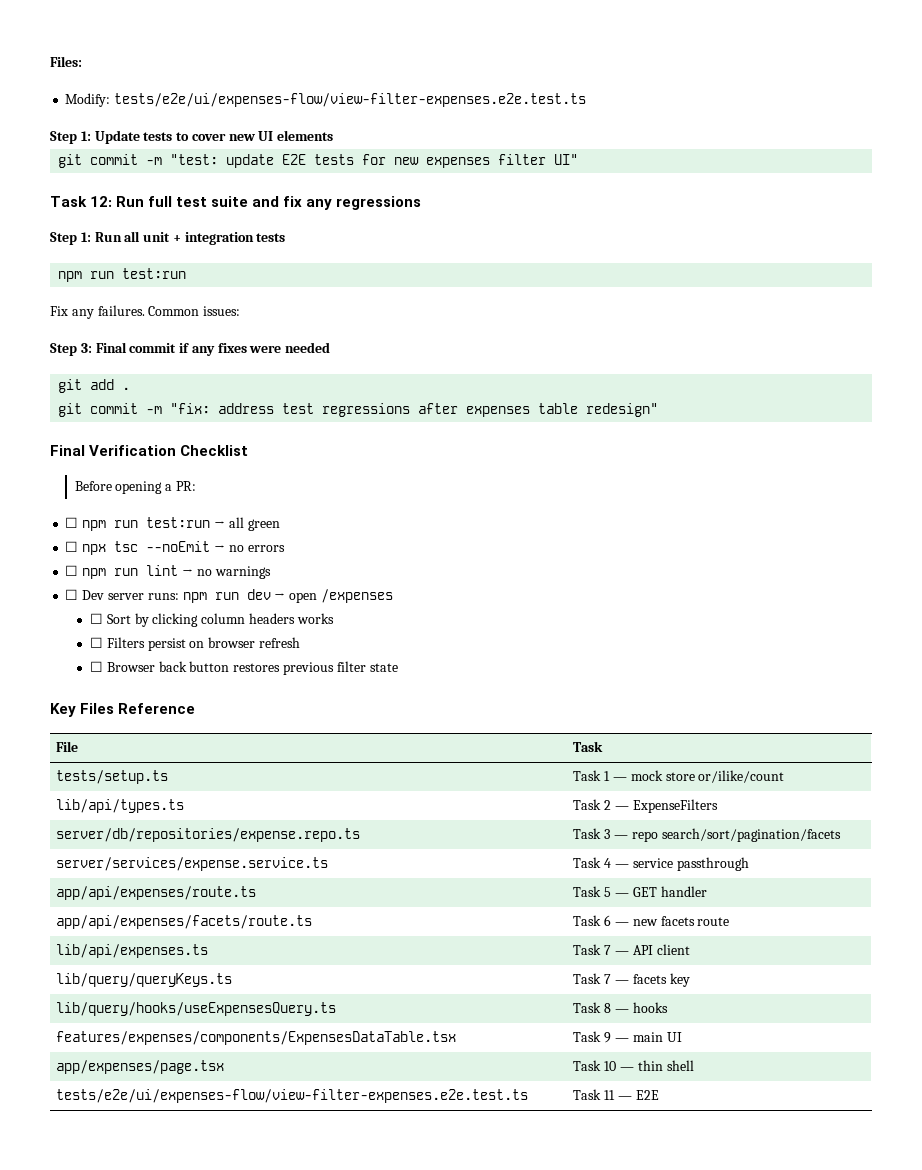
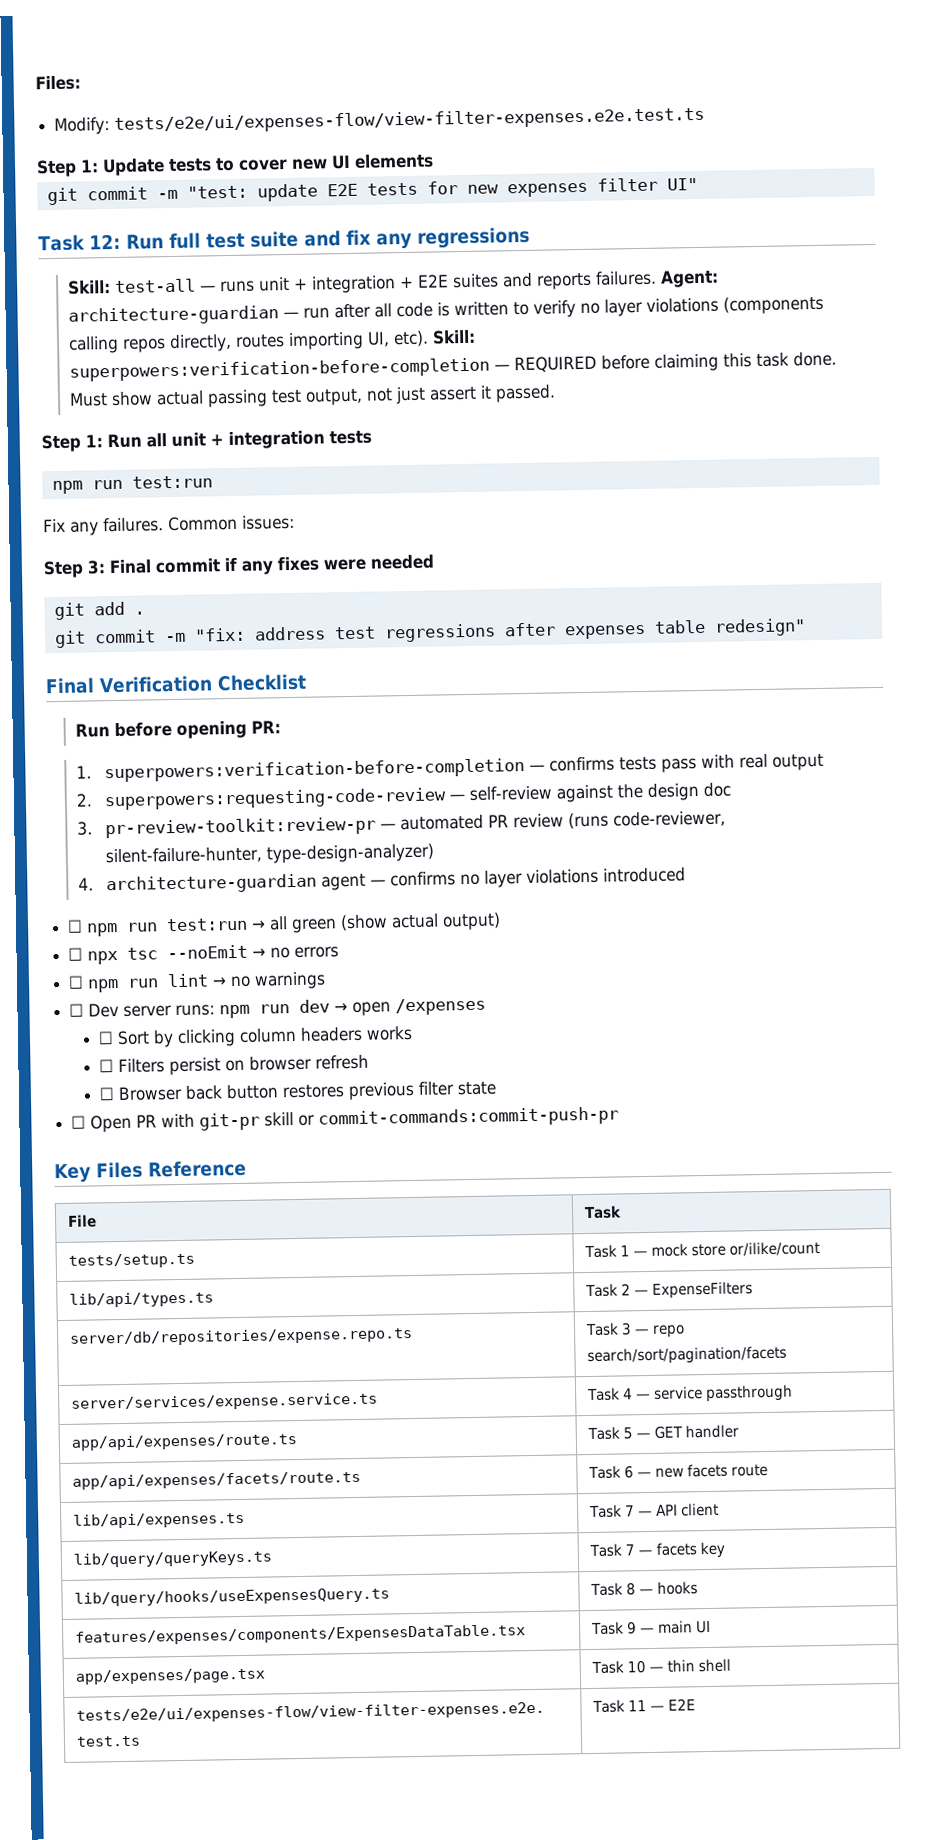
+ Skill: test-all — runs unit + integration + E2E suites and reports failures. Agent: architecture-guardian — run after all code is written to verify no layer violations (components calling repos directly, routes importing UI, etc). Skill: superpowers:verification-before-completion — REQUIRED before claiming this task done. Must show actual passing test output, not just assert it passed.
- Before opening a PR:
+ Run before opening PR:
+ 1. superpowers:verification-before-completion — confirms tests pass with real output
+ 2. superpowers:requesting-code-review — self-review against the design doc
+ 3. pr-review-toolkit:review-pr — automated PR review (runs code-reviewer, silent-failure-hunter, type-design-analyzer)
+ 4. architecture-guardian agent — confirms no layer violations introduced
- ☐ npm run test:run → all green
+ ☐ npm run test:run → all green (show actual output)
+ ☐ Open PR with git-pr skill or commit-commands:commit-push-pr

